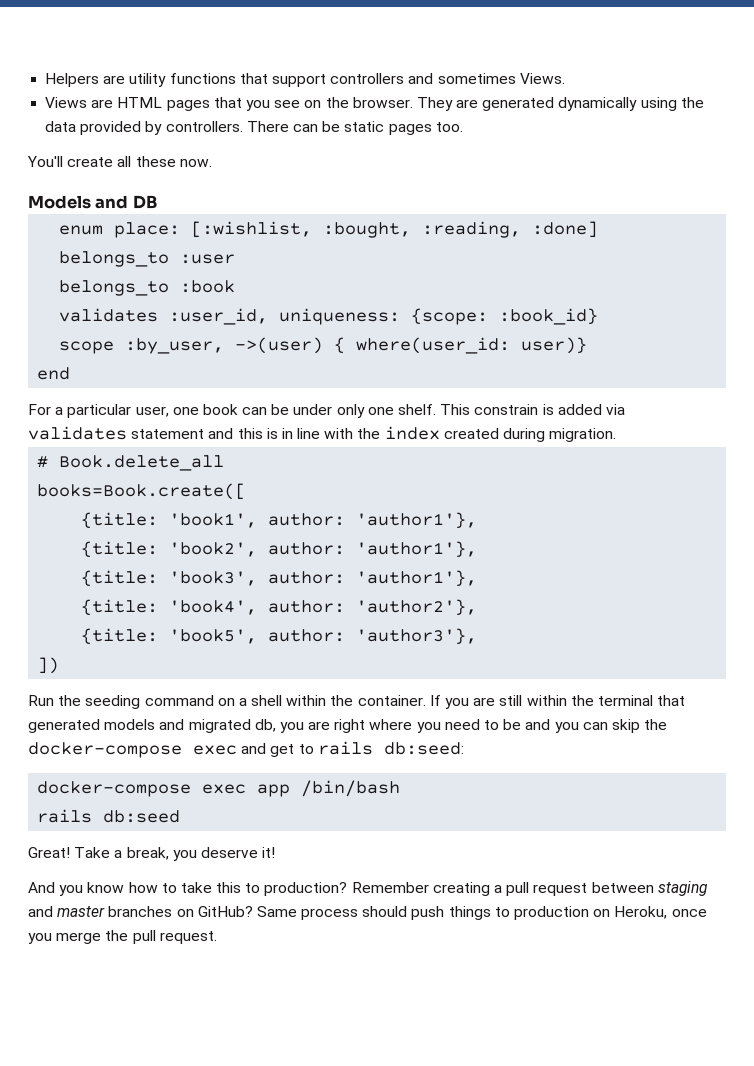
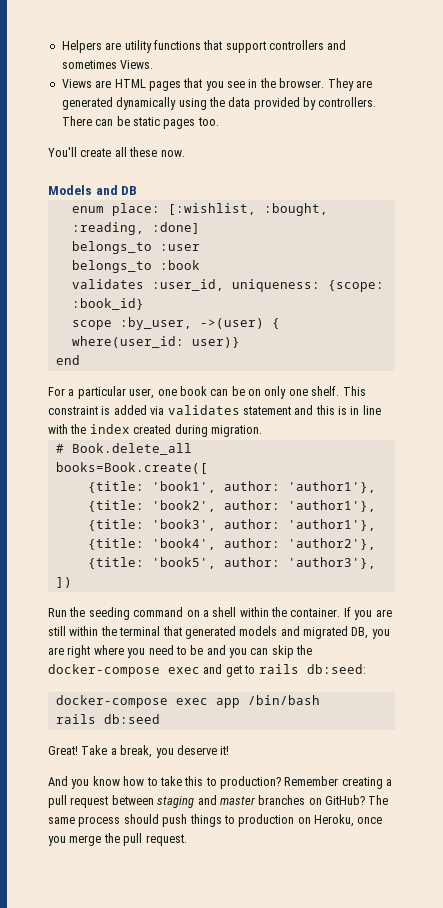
- Views are HTML pages that you see on the browser.
+ Views are HTML pages that you see in the browser.
- For a particular user, one book can be under only one shelf.
+ For a particular user, one book can be on only one shelf.
- This constrain is added via validates statement and this is in line with the index created during migration.
+ This constraint is added via validates statement and this is in line with the index created during migration.
- If you are still within the terminal that generated models and migrated db, you are right where you need to be and you can skip the docker-compose exec and get to rails db:seed:
+ If you are still within the terminal that generated models and migrated DB, you are right where you need to be and you can skip the docker-compose exec and get to rails db:seed:
- Same process should push things to production on Heroku, once you merge the pull request.
+ The same process should push things to production on Heroku, once you merge the pull request.

